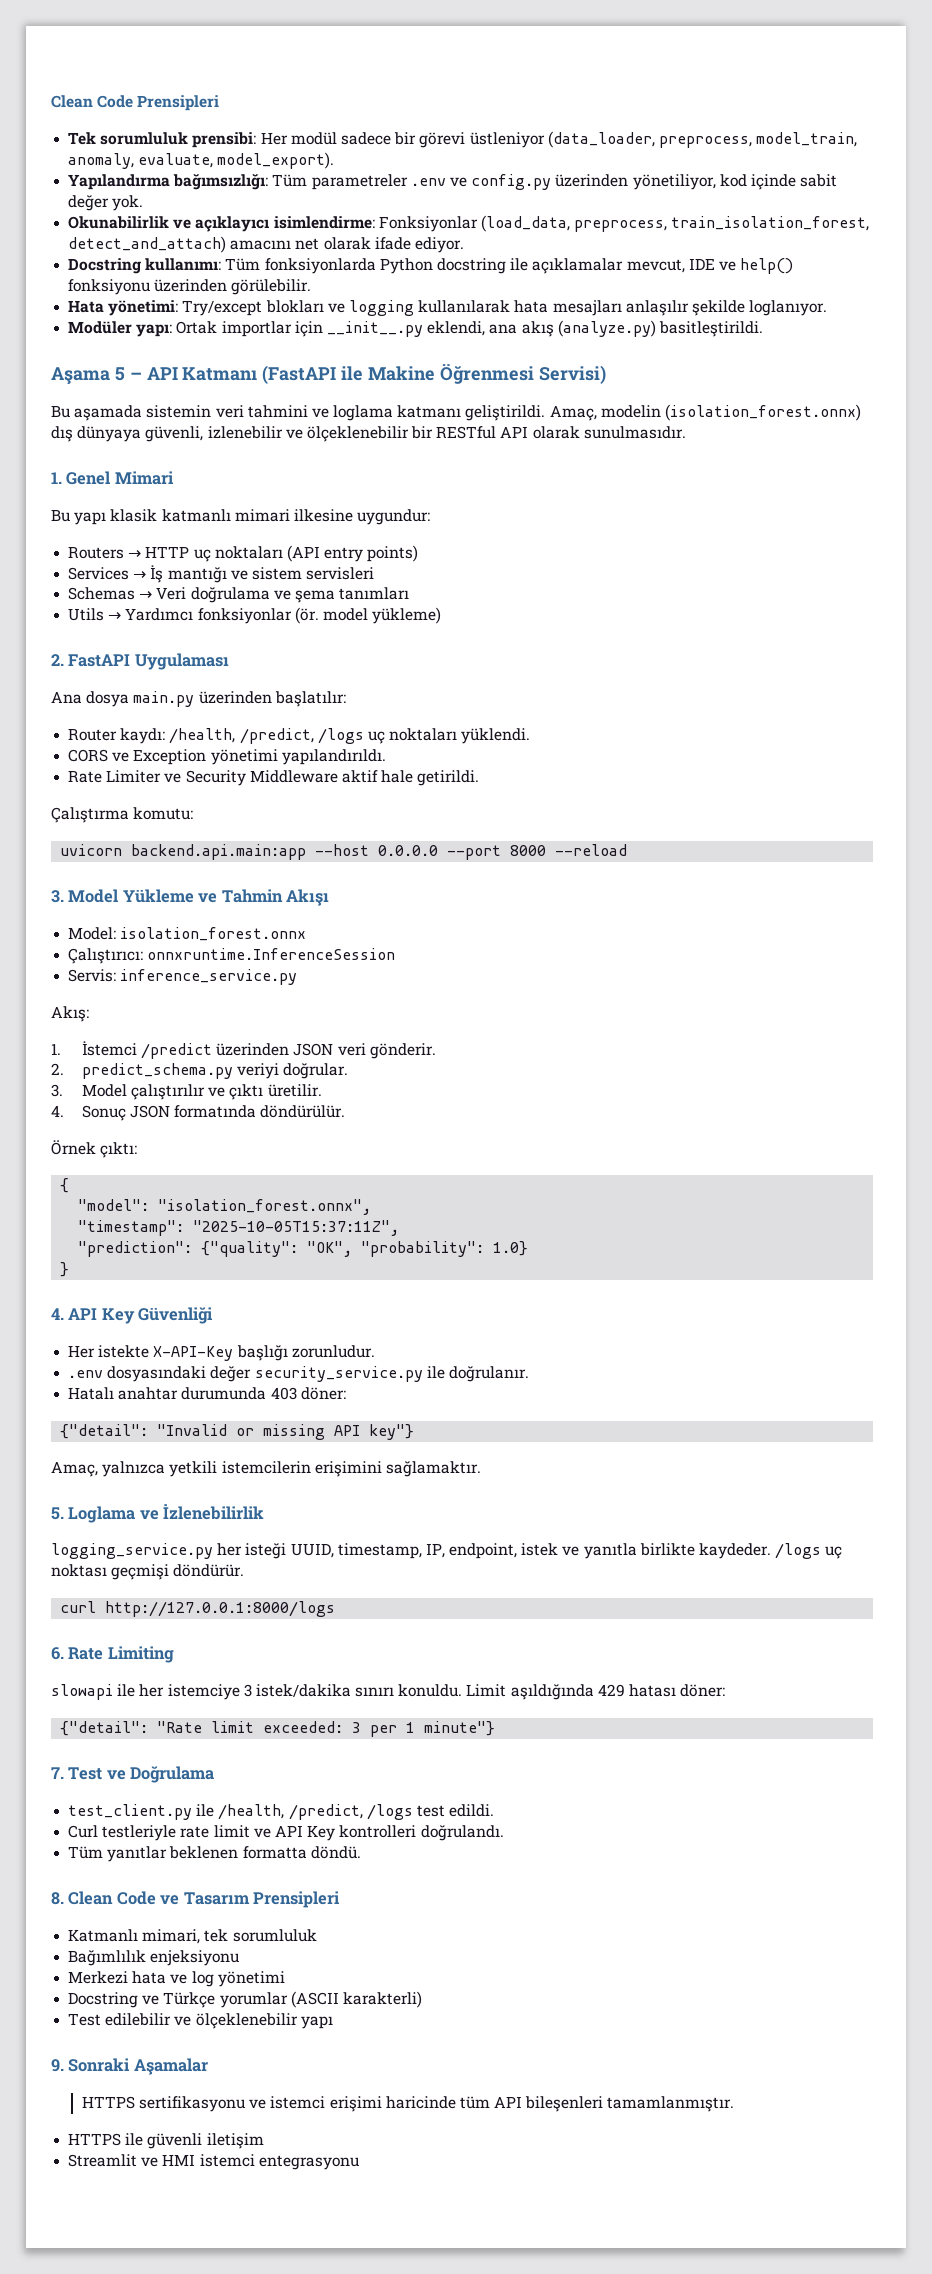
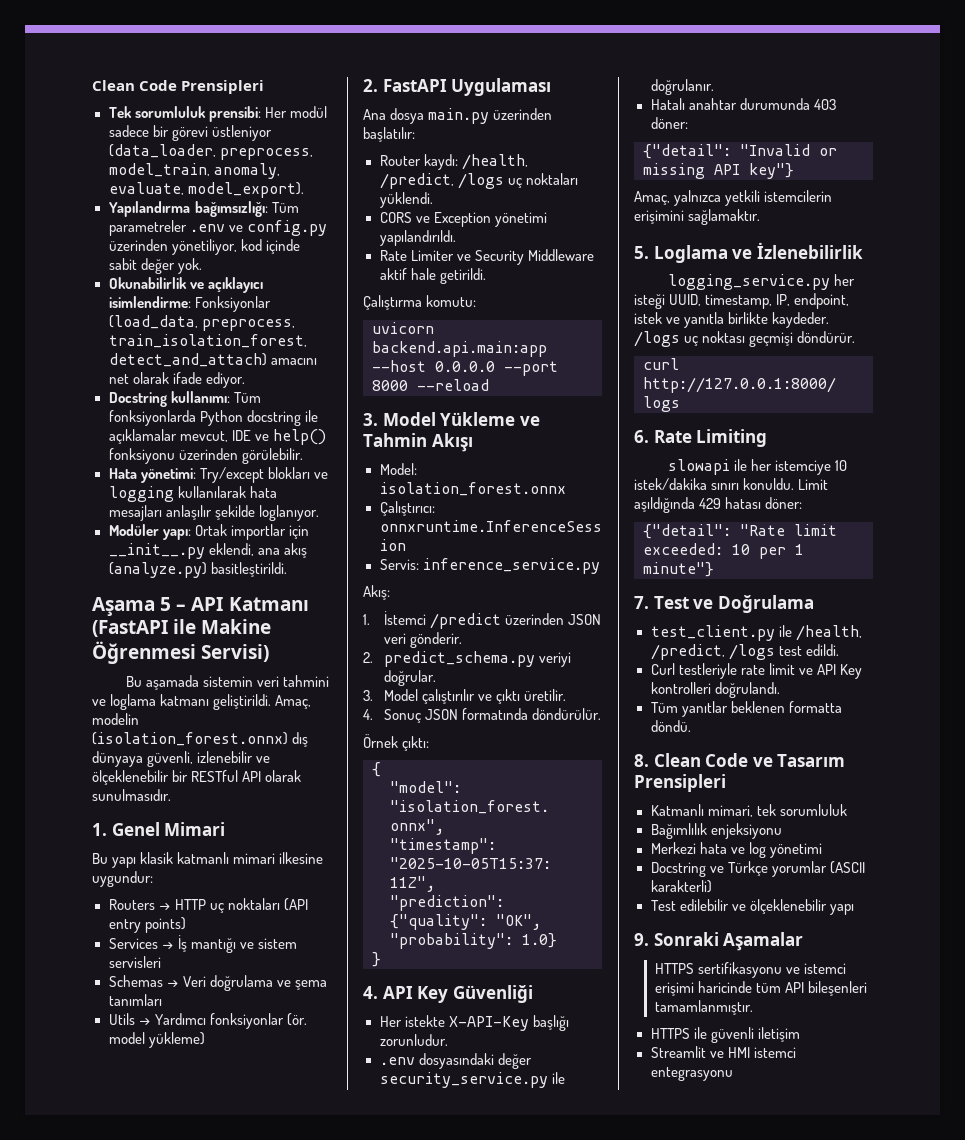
- slowapi ile her istemciye 3 istek/dakika sınırı konuldu.
+ slowapi ile her istemciye 10 istek/dakika sınırı konuldu.
- {"detail": "Rate limit exceeded: 3 per 1 minute"}
+ {"detail": "Rate limit exceeded: 10 per 1 minute"}

